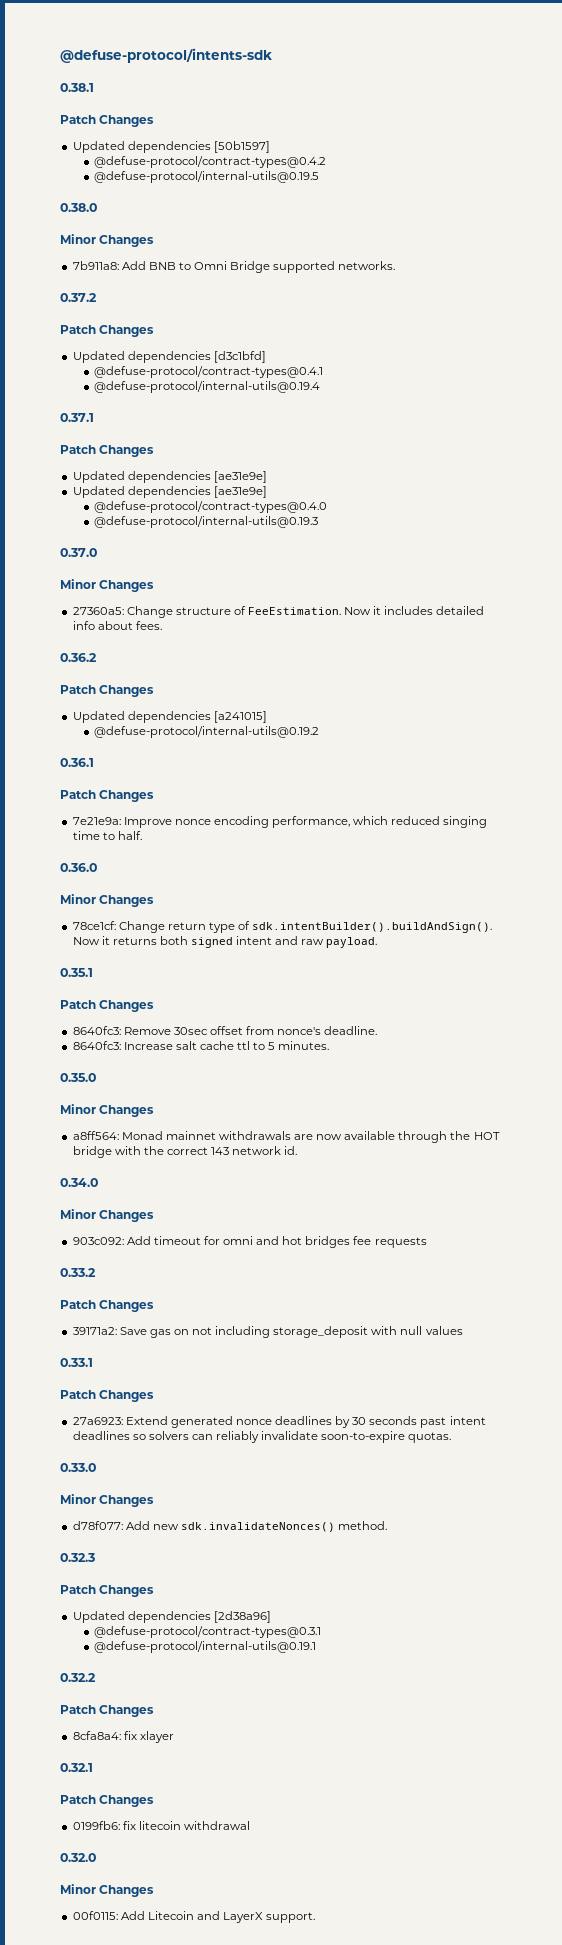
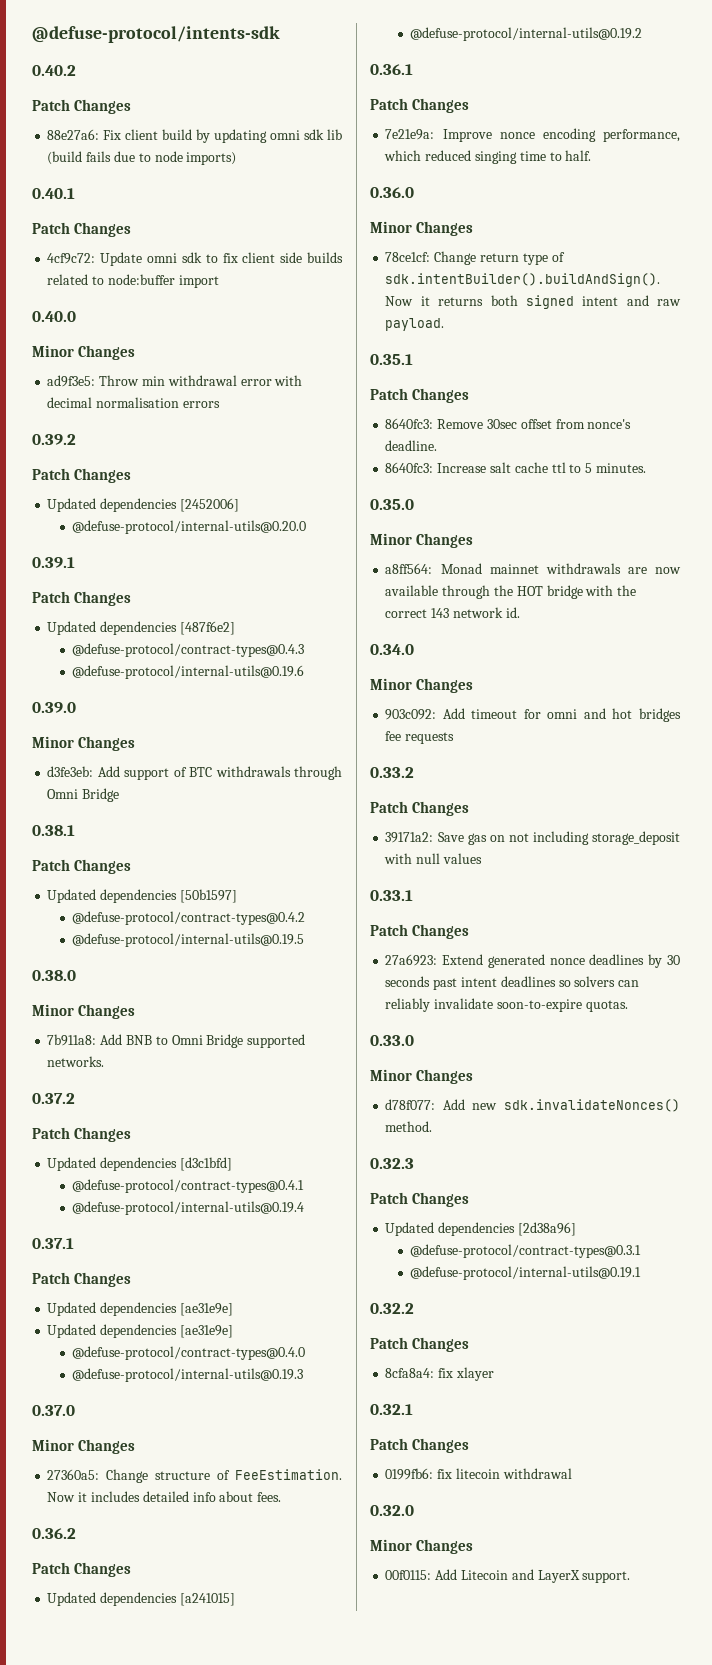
+ 0.40.2
+ Patch Changes
+ 88e27a6: Fix client build by updating omni sdk lib (build fails due to node imports)
+ 0.40.1
+ Patch Changes
+ 4cf9c72: Update omni sdk to fix client side builds related to node:buffer import
+ 0.40.0
+ Minor Changes
+ ad9f3e5: Throw min withdrawal error with decimal normalisation errors
+ 0.39.2
+ Patch Changes
+ Updated dependencies [2452006]
+ @defuse-protocol/internal-utils@0.20.0
+ 0.39.1
+ Patch Changes
+ Updated dependencies [487f6e2]
+ @defuse-protocol/contract-types@0.4.3
+ @defuse-protocol/internal-utils@0.19.6
+ 0.39.0
+ Minor Changes
+ d3fe3eb: Add support of BTC withdrawals through Omni Bridge

